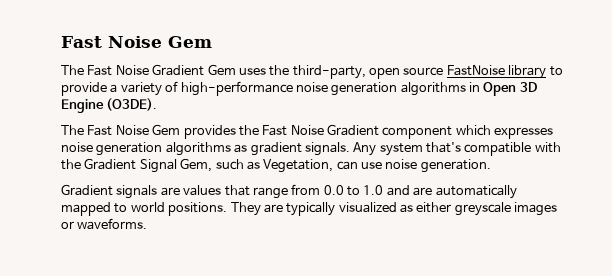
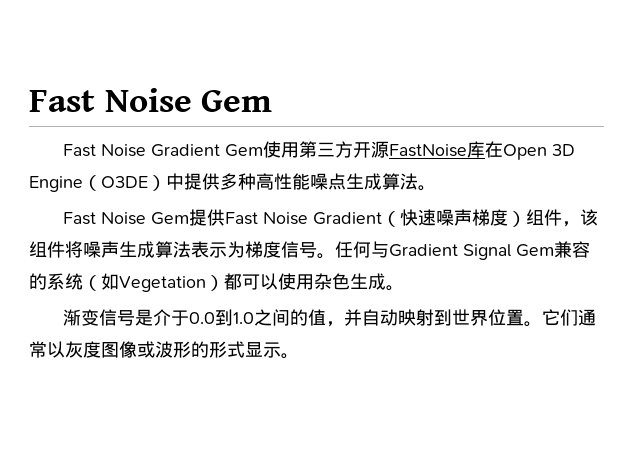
- The Fast Noise Gradient Gem uses the third-party, open source FastNoise library to provide a variety of high-performance noise generation algorithms in Open 3D Engine (O3DE).
- The Fast Noise Gem provides the Fast Noise Gradient component which expresses noise generation algorithms as gradient signals. Any system that's compatible with the Gradient Signal Gem, such as Vegetation, can use noise generation.
- Gradient signals are values that range from 0.0 to 1.0 and are automatically mapped to world positions. They are typically visualized as either greyscale images or waveforms.
+ Fast Noise Gradient Gem使用第三方开源FastNoise库在Open 3D Engine（O3DE）中提供多种高性能噪点生成算法。
+ Fast Noise Gem提供Fast Noise Gradient（快速噪声梯度）组件，该组件将噪声生成算法表示为梯度信号。任何与Gradient Signal Gem兼容的系统（如Vegetation）都可以使用杂色生成。
+ 渐变信号是介于0.0到1.0之间的值，并自动映射到世界位置。它们通常以灰度图像或波形的形式显示。

